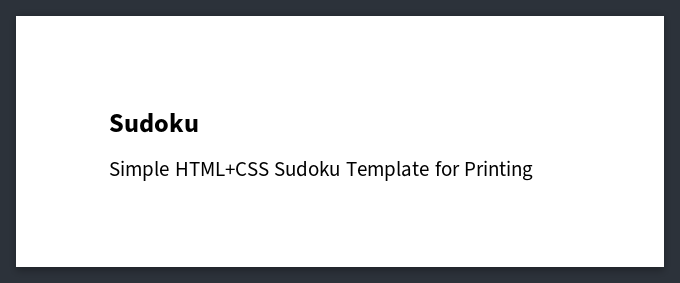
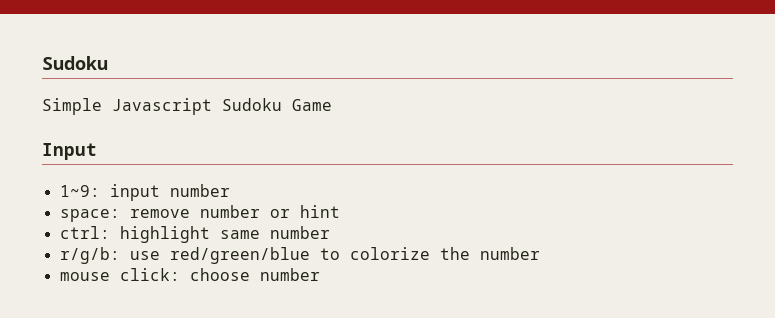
- Simple HTML+CSS Sudoku Template for Printing
+ Simple Javascript Sudoku Game
+ Input
+ 1~9: input number
+ space: remove number or hint
+ ctrl: highlight same number
+ r/g/b: use red/green/blue to colorize the number
+ mouse click: choose number

